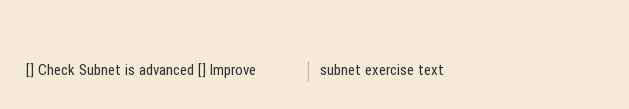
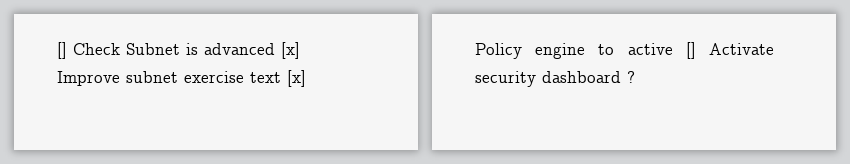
- [] Check Subnet is advanced [] Improve subnet exercise text
+ [] Check Subnet is advanced [x] Improve subnet exercise text [x] Policy engine to active [] Activate security dashboard ?

